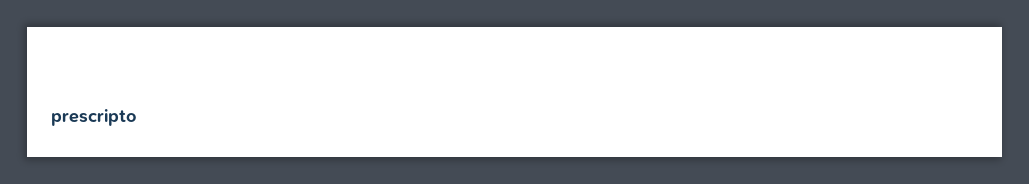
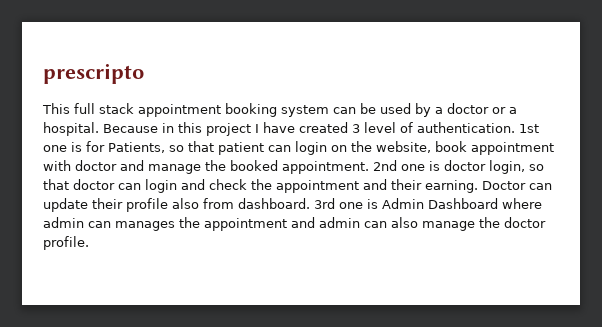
+ This full stack appointment booking system can be used by a doctor or a hospital. Because in this project I have created 3 level of authentication. 1st one is for Patients, so that patient can login on the website, book appointment with doctor and manage the booked appointment. 2nd one is doctor login, so that doctor can login and check the appointment and their earning. Doctor can update their profile also from dashboard. 3rd one is Admin Dashboard where admin can manages the appointment and admin can also manage the doctor profile.

